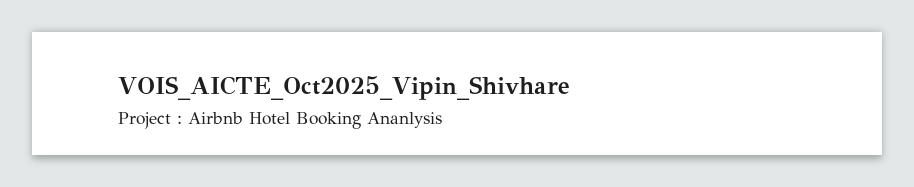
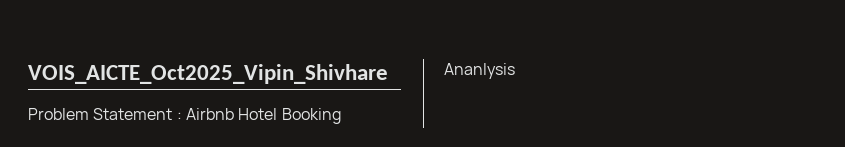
- Project : Airbnb Hotel Booking Ananlysis
+ Problem Statement : Airbnb Hotel Booking Ananlysis

